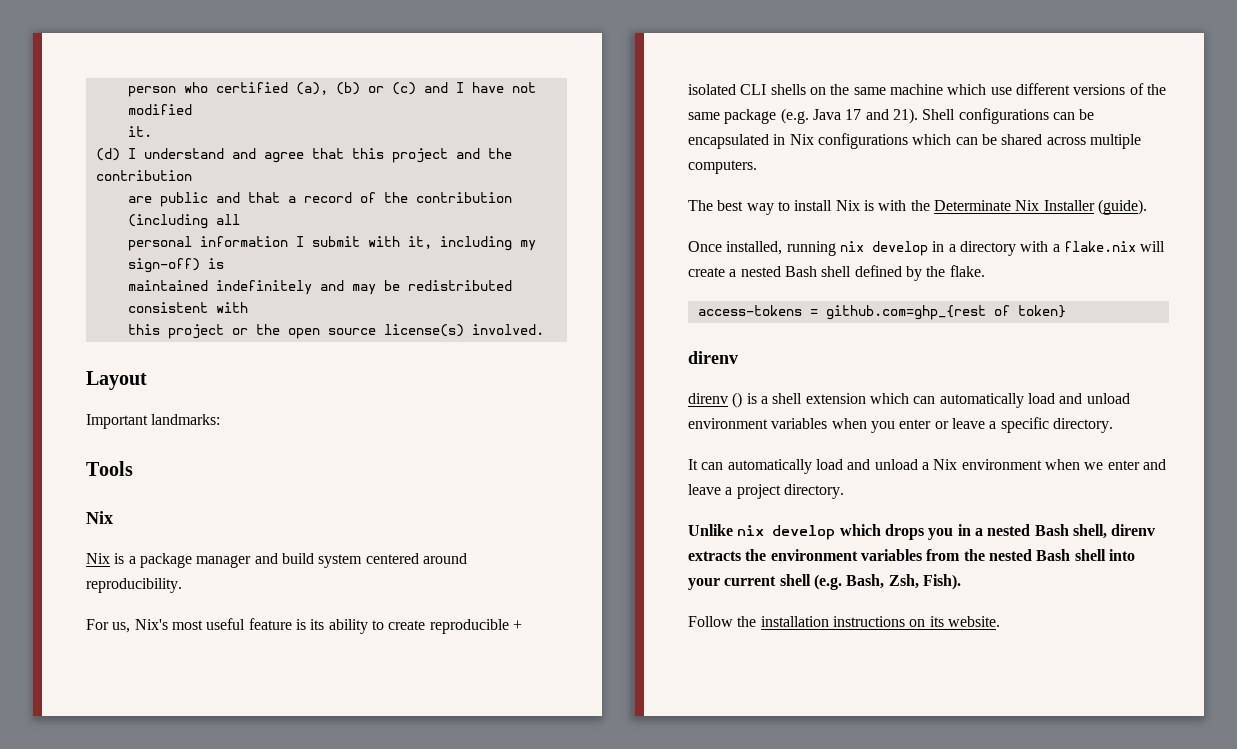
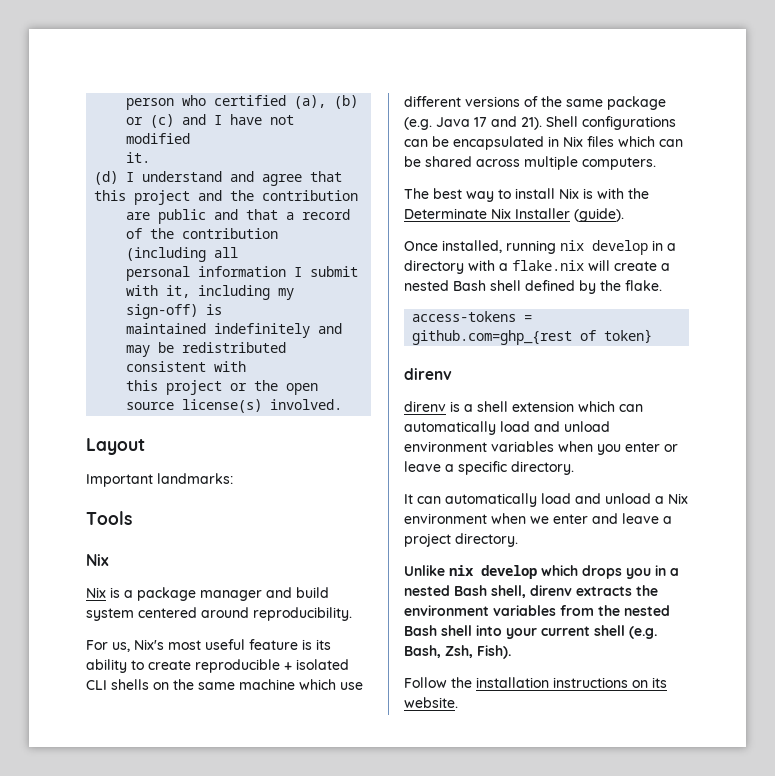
- Shell configurations can be encapsulated in Nix configurations which can be shared across multiple computers.
+ Shell configurations can be encapsulated in Nix files which can be shared across multiple computers.
- direnv () is a shell extension which can automatically load and unload environment variables when you enter or leave a specific directory.
+ direnv is a shell extension which can automatically load and unload environment variables when you enter or leave a specific directory.

